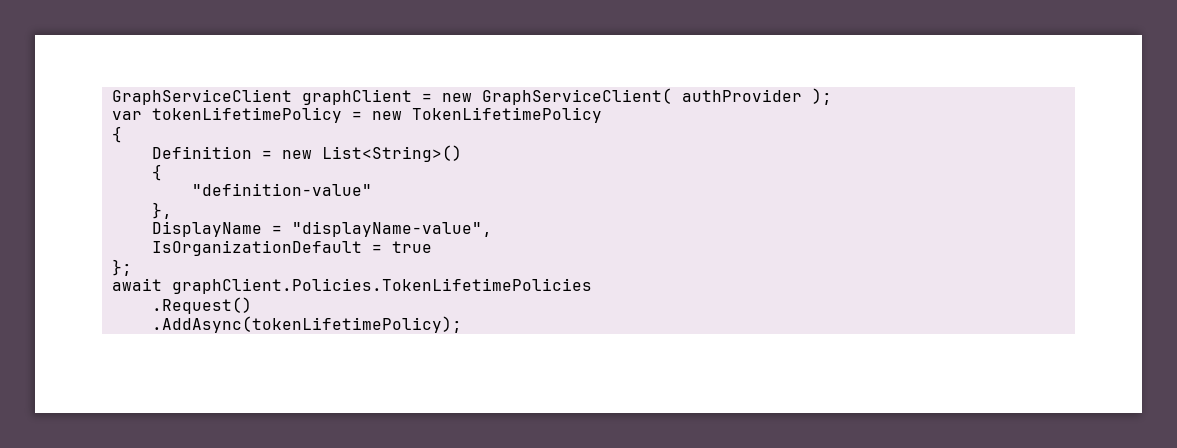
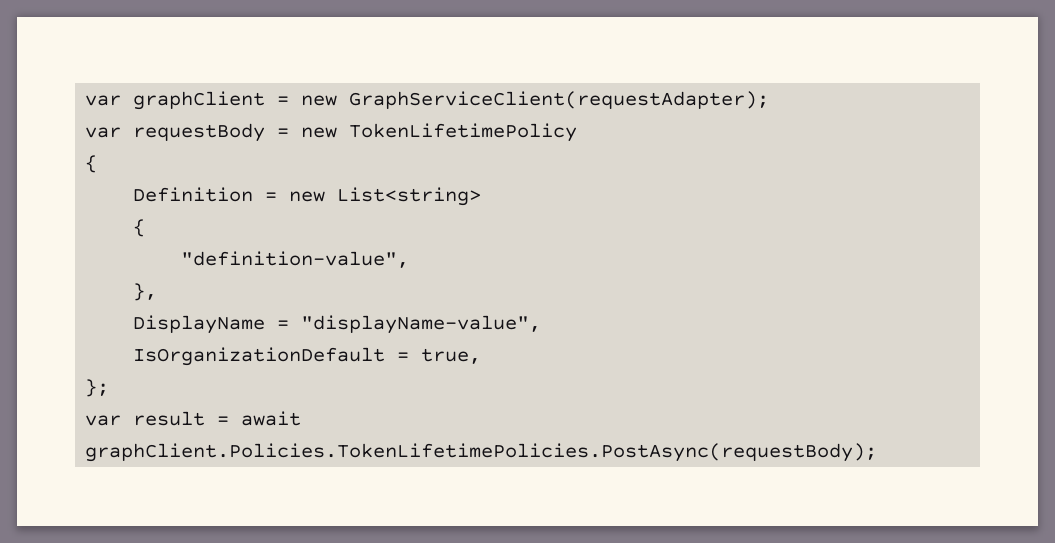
- GraphServiceClient graphClient = new GraphServiceClient( authProvider );
- var tokenLifetimePolicy = new TokenLifetimePolicy
+ var graphClient = new GraphServiceClient(requestAdapter);
+ var requestBody = new TokenLifetimePolicy
- Definition = new List<String>()
+ Definition = new List<string>
  {
- "definition-value"
+ "definition-value",
- IsOrganizationDefault = true
+ IsOrganizationDefault = true,
- await graphClient.Policies.TokenLifetimePolicies
- .Request()
- .AddAsync(tokenLifetimePolicy);
+ var result = await graphClient.Policies.TokenLifetimePolicies.PostAsync(requestBody);

